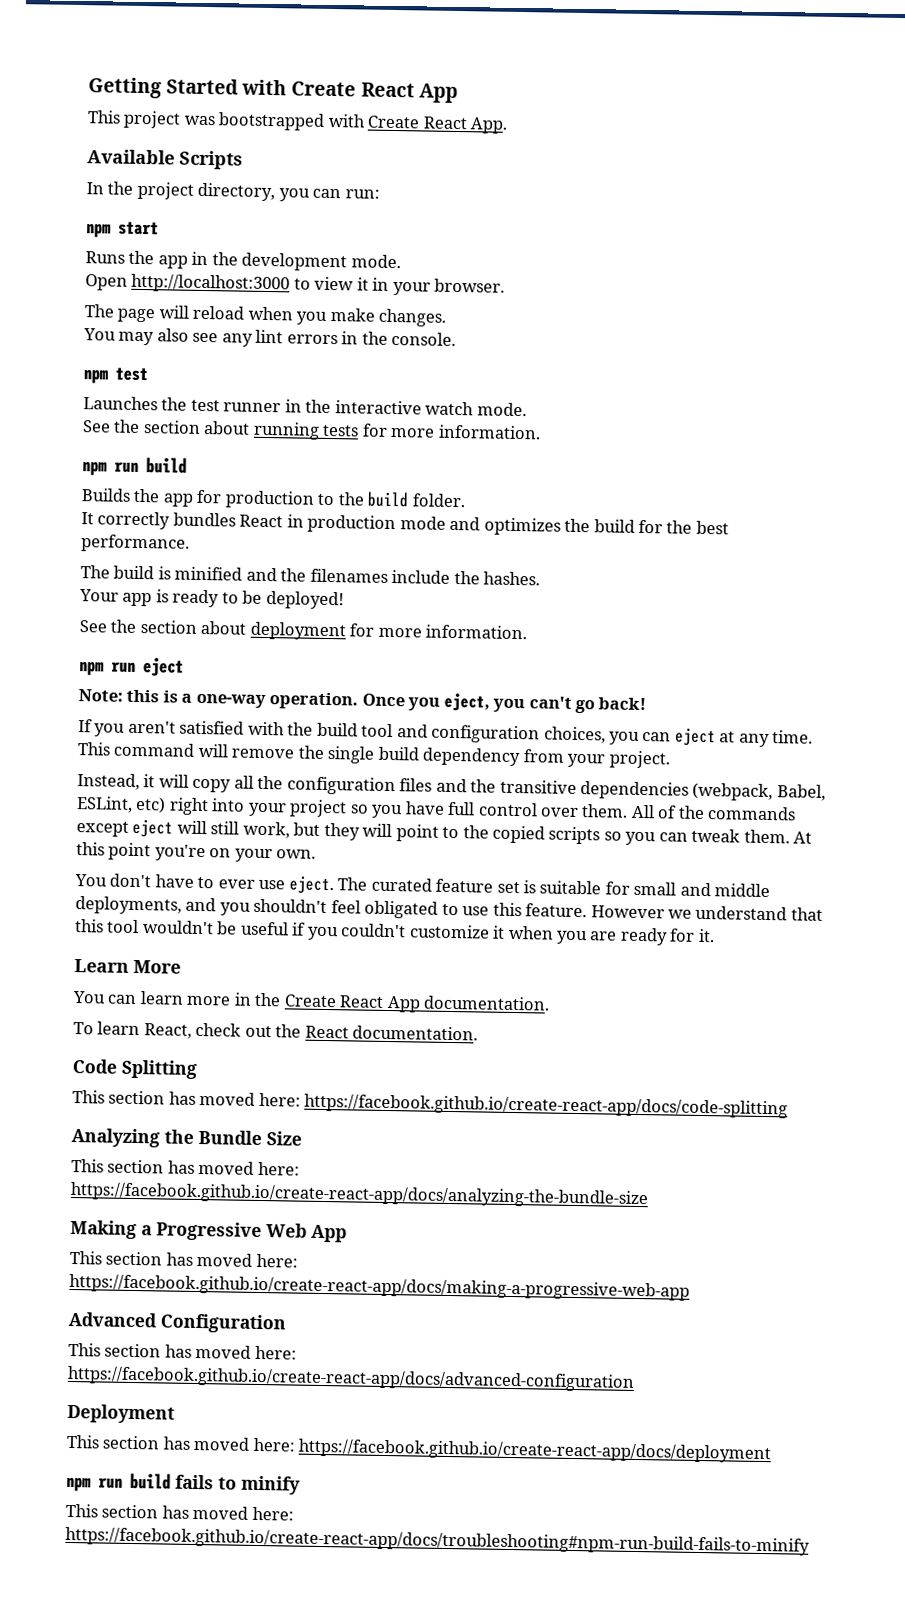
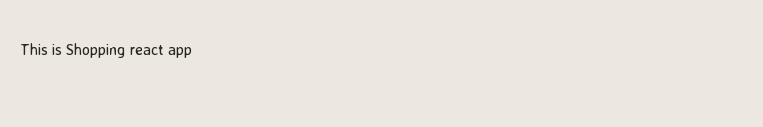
- Getting Started with Create React App
- This project was bootstrapped with Create React App.
- Available Scripts
- In the project directory, you can run:
- npm start
- Runs the app in the development mode.
- Open http://localhost:3000 to view it in your browser.
- The page will reload when you make changes.
- You may also see any lint errors in the console.
- npm test
- Launches the test runner in the interactive watch mode.
- See the section about running tests for more information.
- npm run build
- Builds the app for production to the build folder.
- It correctly bundles React in production mode and optimizes the build for the best performance.
- The build is minified and the filenames include the hashes.
- Your app is ready to be deployed!
- See the section about deployment for more information.
- npm run eject
- Note: this is a one-way operation. Once you eject, you can't go back!
- If you aren't satisfied with the build tool and configuration choices, you can eject at any time. This command will remove the single build dependency from your project.
- Instead, it will copy all the configuration files and the transitive dependencies (webpack, Babel, ESLint, etc) right into your project so you have full control over them. All of the commands except eject will still work, but they will point to the copied scripts so you can tweak them. At this point you're on your own.
- You don't have to ever use eject. The curated feature set is suitable for small and middle deployments, and you shouldn't feel obligated to use this feature. However we understand that this tool wouldn't be useful if you couldn't customize it when you are ready for it.
- Learn More
- You can learn more in the Create React App documentation.
- To learn React, check out the React documentation.
- Code Splitting
- This section has moved here: https://facebook.github.io/create-react-app/docs/code-splitting
- Analyzing the Bundle Size
- This section has moved here: https://facebook.github.io/create-react-app/docs/analyzing-the-bundle-size
- Making a Progressive Web App
- This section has moved here: https://facebook.github.io/create-react-app/docs/making-a-progressive-web-app
- Advanced Configuration
- This section has moved here: https://facebook.github.io/create-react-app/docs/advanced-configuration
- Deployment
- This section has moved here: https://facebook.github.io/create-react-app/docs/deployment
- npm run build fails to minify
- This section has moved here: https://facebook.github.io/create-react-app/docs/troubleshooting#npm-run-build-fails-to-minify
+ This is Shopping react app

